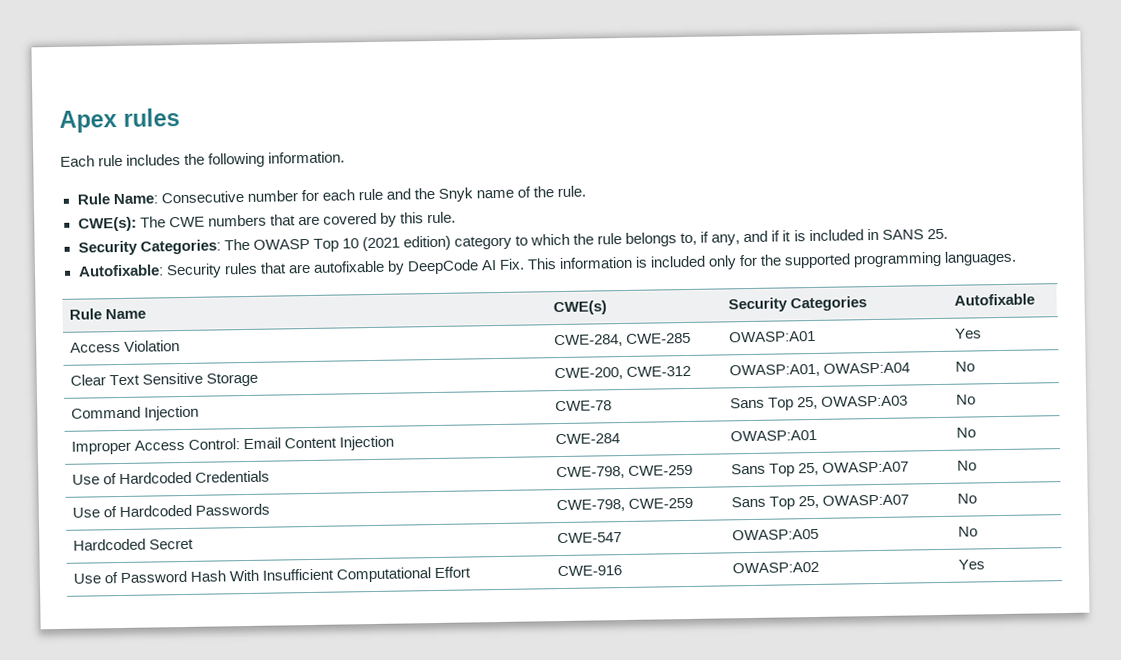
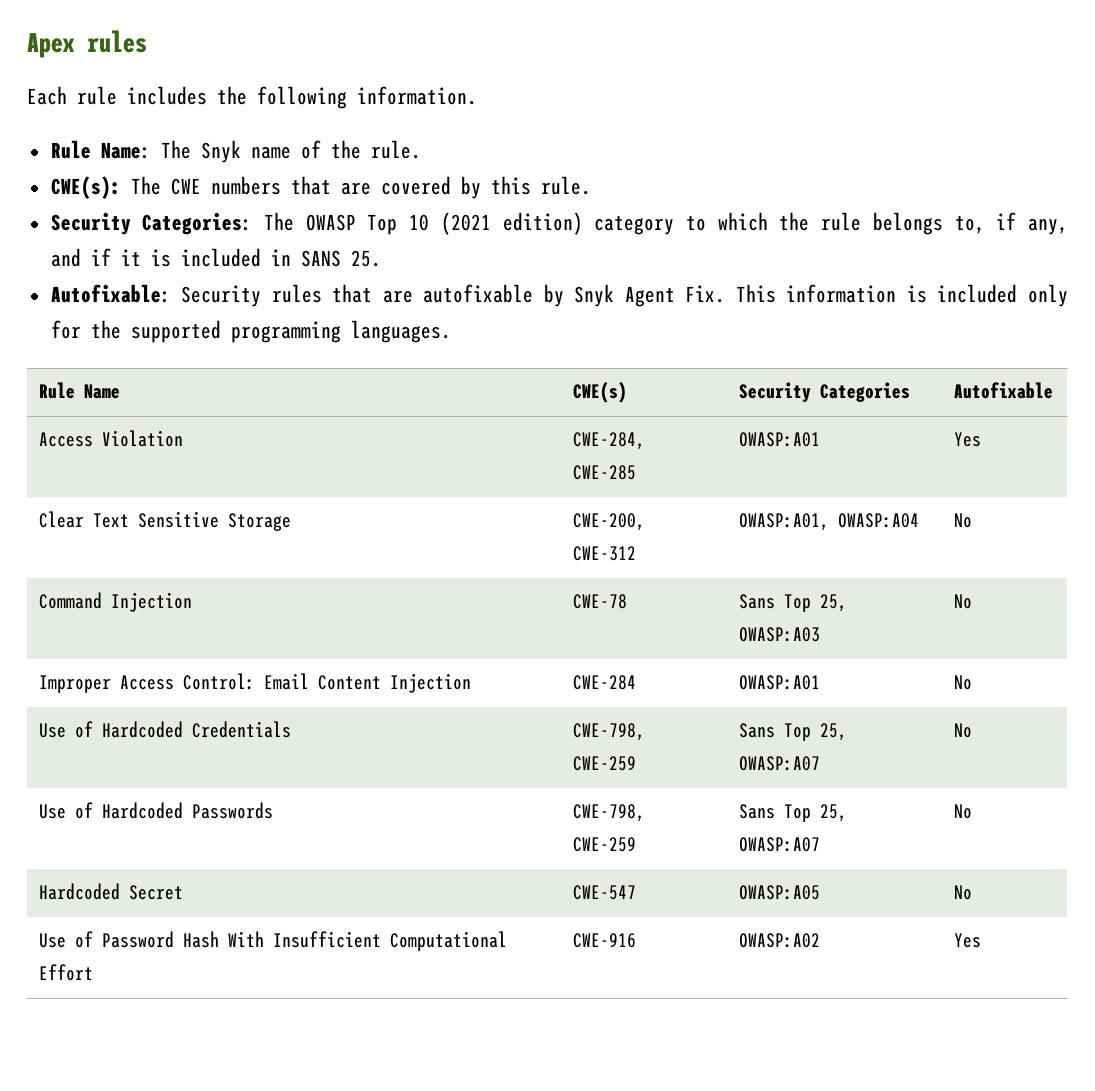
- Rule Name: Consecutive number for each rule and the Snyk name of the rule.
+ Rule Name: The Snyk name of the rule.
- Autofixable: Security rules that are autofixable by DeepCode AI Fix. This information is included only for the supported programming languages.
+ Autofixable: Security rules that are autofixable by Snyk Agent Fix. This information is included only for the supported programming languages.

